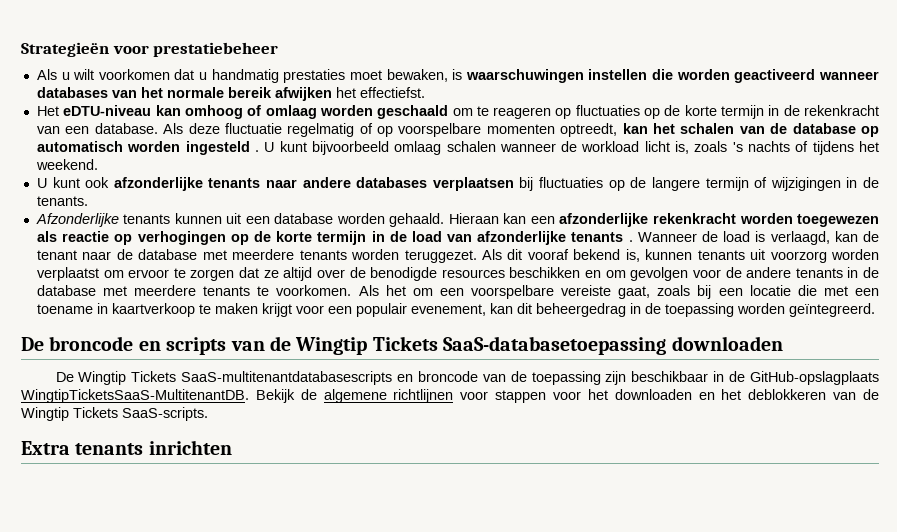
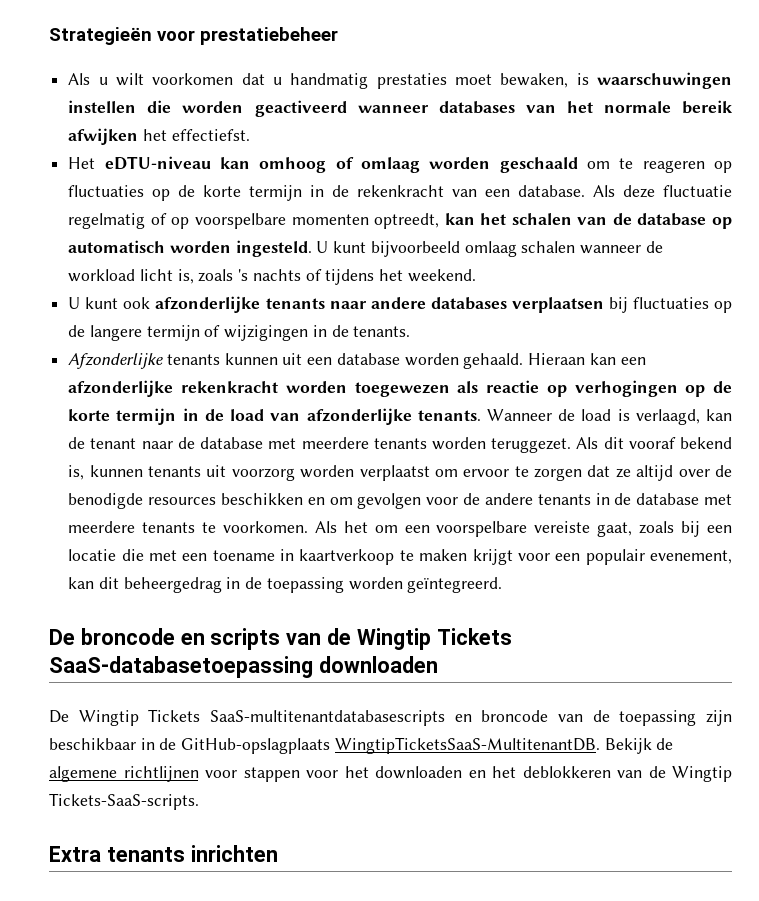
- Als deze fluctuatie regelmatig of op voorspelbare momenten optreedt, kan het schalen van de database op automatisch worden ingesteld .
+ Als deze fluctuatie regelmatig of op voorspelbare momenten optreedt, kan het schalen van de database op automatisch worden ingesteld.
- Hieraan kan een afzonderlijke rekenkracht worden toegewezen als reactie op verhogingen op de korte termijn in de load van afzonderlijke tenants .
+ Hieraan kan een afzonderlijke rekenkracht worden toegewezen als reactie op verhogingen op de korte termijn in de load van afzonderlijke tenants.
- Bekijk de algemene richtlijnen voor stappen voor het downloaden en het deblokkeren van de Wingtip Tickets SaaS-scripts.
+ Bekijk de algemene richtlijnen voor stappen voor het downloaden en het deblokkeren van de Wingtip Tickets-SaaS-scripts.

